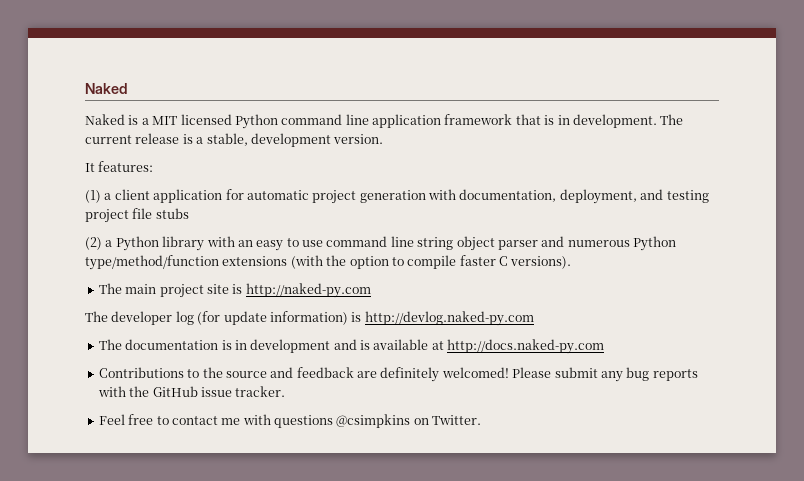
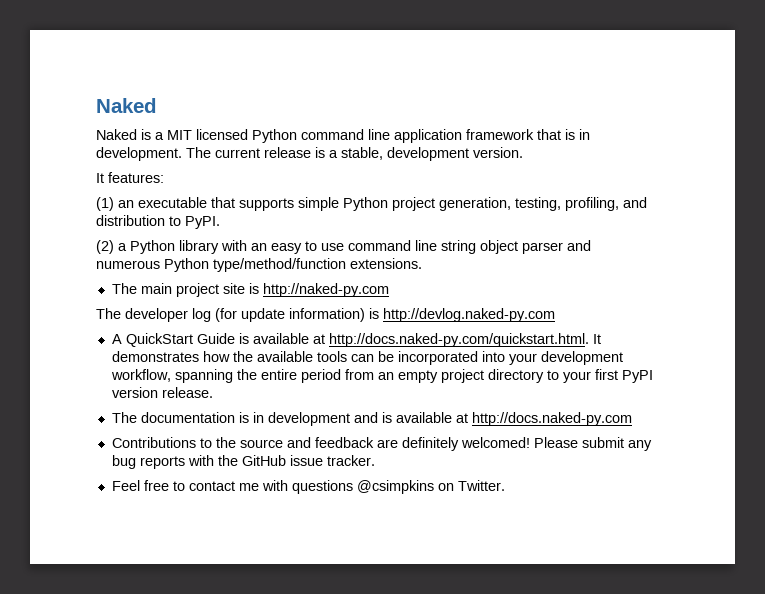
- (1) a client application for automatic project generation with documentation, deployment, and testing project file stubs
+ (1) an executable that supports simple Python project generation, testing, profiling, and distribution to PyPI.
- (2) a Python library with an easy to use command line string object parser and numerous Python type/method/function extensions (with the option to compile faster C versions).
+ (2) a Python library with an easy to use command line string object parser and numerous Python type/method/function extensions.
+ A QuickStart Guide is available at http://docs.naked-py.com/quickstart.html. It demonstrates how the available tools can be incorporated into your development workflow, spanning the entire period from an empty project directory to your first PyPI version release.

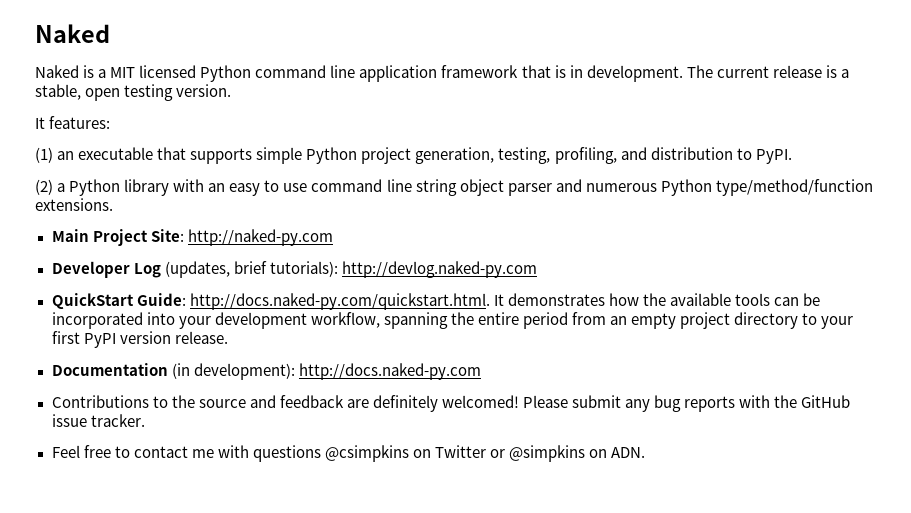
- The current release is a stable, development version.
+ The current release is a stable, open testing version.
- The main project site is http://naked-py.com
- The developer log (for update information) is http://devlog.naked-py.com
- A QuickStart Guide is available at http://docs.naked-py.com/quickstart.html. It demonstrates how the available tools can be incorporated into your development workflow, spanning the entire period from an empty project directory to your first PyPI version release.
+ Main Project Site: http://naked-py.com
+ Developer Log (updates, brief tutorials): http://devlog.naked-py.com
+ QuickStart Guide: http://docs.naked-py.com/quickstart.html. It demonstrates how the available tools can be incorporated into your development workflow, spanning the entire period from an empty project directory to your first PyPI version release.
- The documentation is in development and is available at http://docs.naked-py.com
+ Documentation (in development): http://docs.naked-py.com
- Feel free to contact me with questions @csimpkins on Twitter.
+ Feel free to contact me with questions @csimpkins on Twitter or @simpkins on ADN.

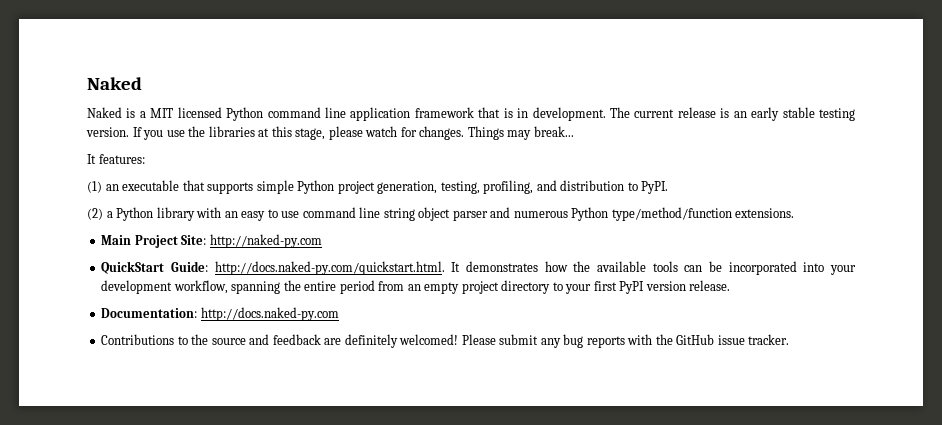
- The current release is a stable, open testing version.
+ The current release is an early stable testing version. If you use the libraries at this stage, please watch for changes. Things may break...
- Developer Log (updates, brief tutorials): http://devlog.naked-py.com
- Documentation (in development): http://docs.naked-py.com
+ Documentation: http://docs.naked-py.com
- Feel free to contact me with questions @csimpkins on Twitter or @simpkins on ADN.

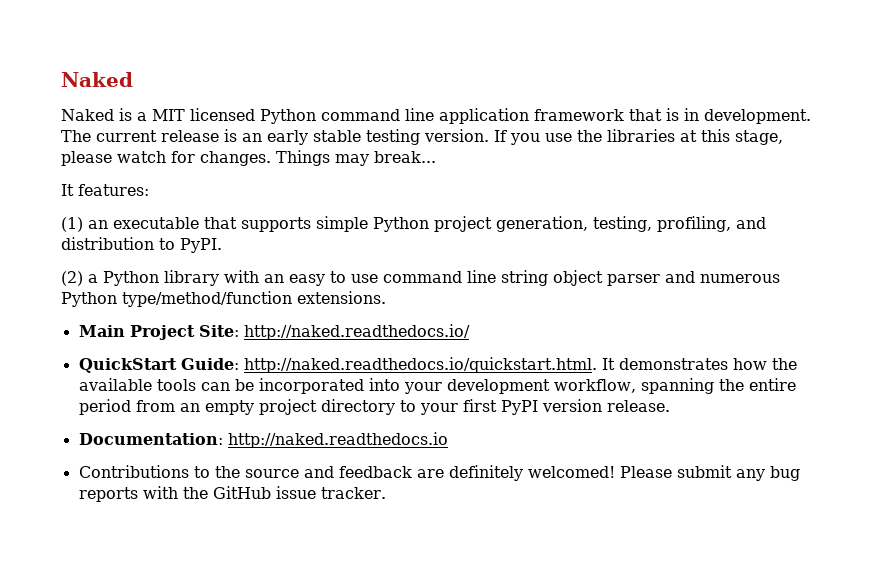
- Main Project Site: http://naked-py.com
+ Main Project Site: http://naked.readthedocs.io/
- QuickStart Guide: http://docs.naked-py.com/quickstart.html. It demonstrates how the available tools can be incorporated into your development workflow, spanning the entire period from an empty project directory to your first PyPI version release.
+ QuickStart Guide: http://naked.readthedocs.io/quickstart.html. It demonstrates how the available tools can be incorporated into your development workflow, spanning the entire period from an empty project directory to your first PyPI version release.
- Documentation: http://docs.naked-py.com
+ Documentation: http://naked.readthedocs.io

